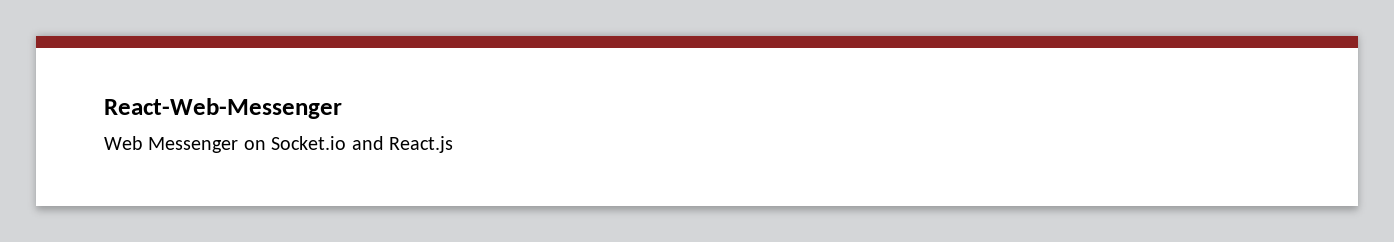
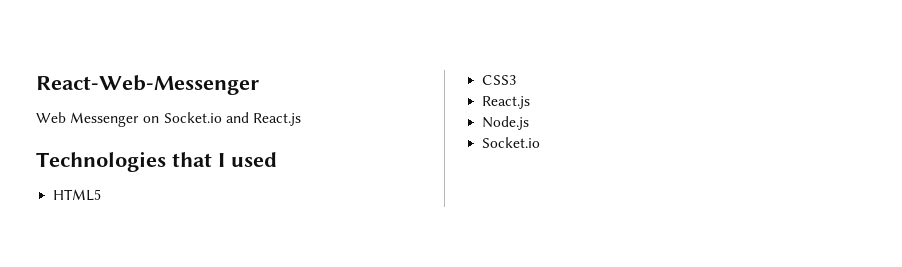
+ Technologies that I used
+ HTML5
+ CSS3
+ React.js
+ Node.js
+ Socket.io

